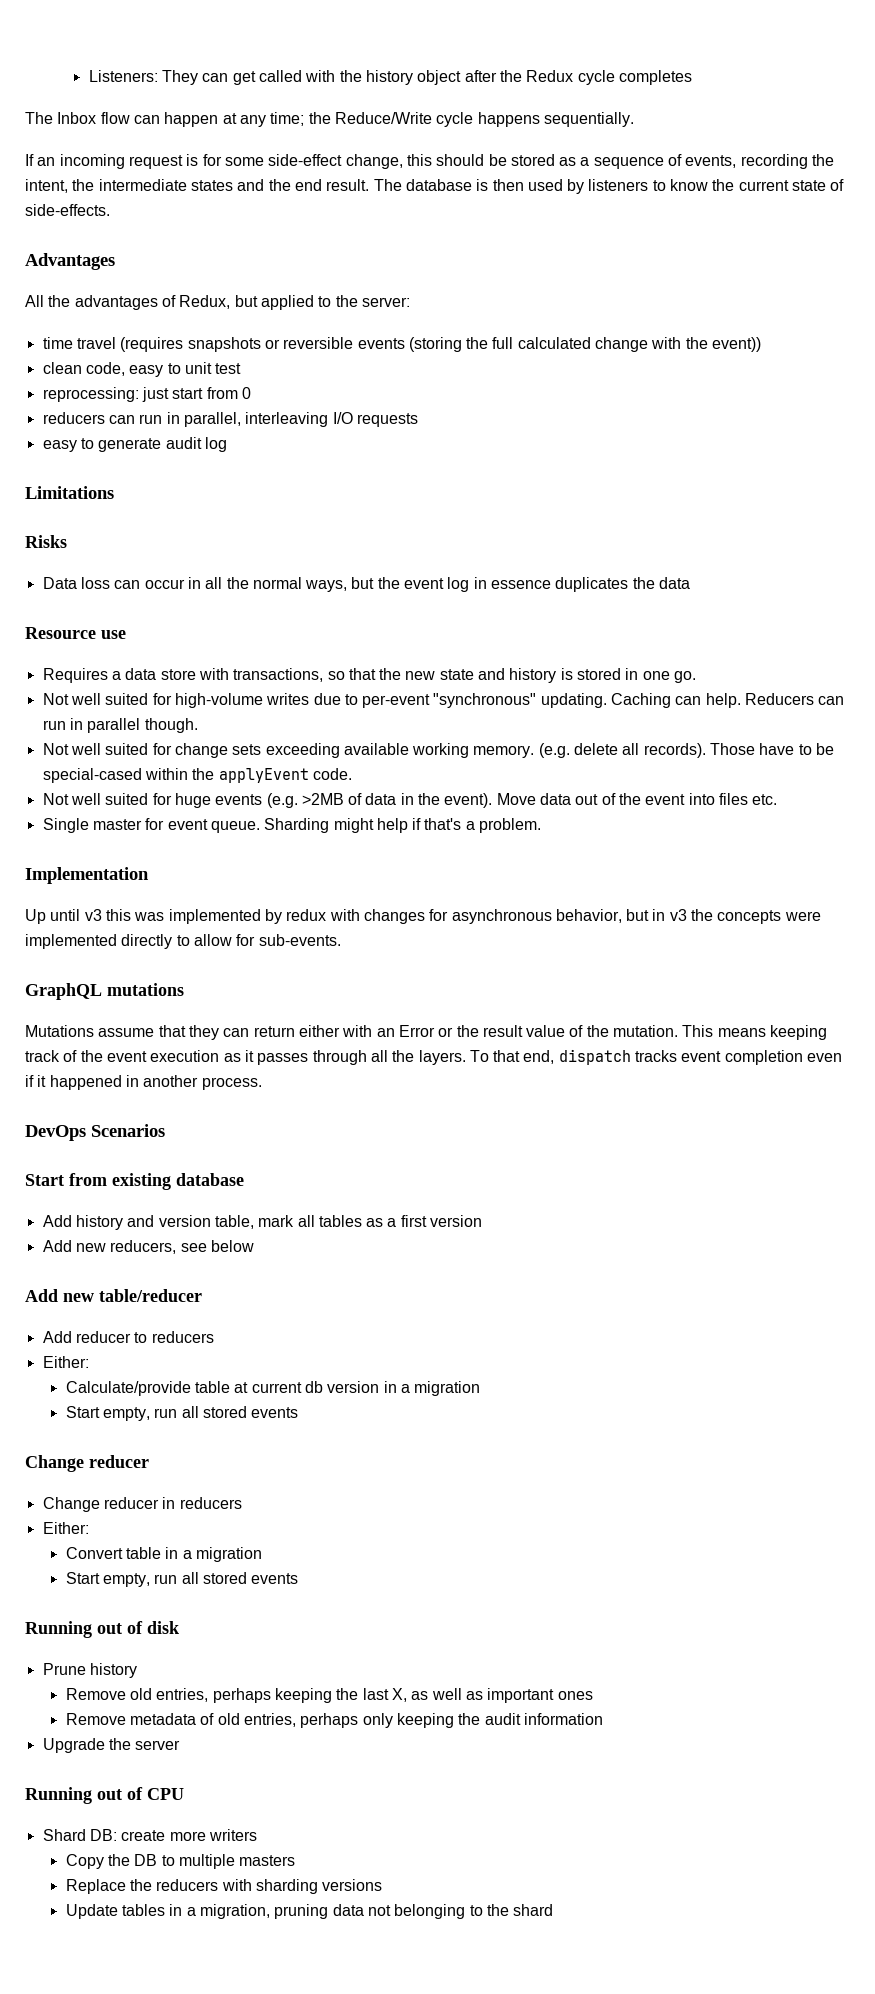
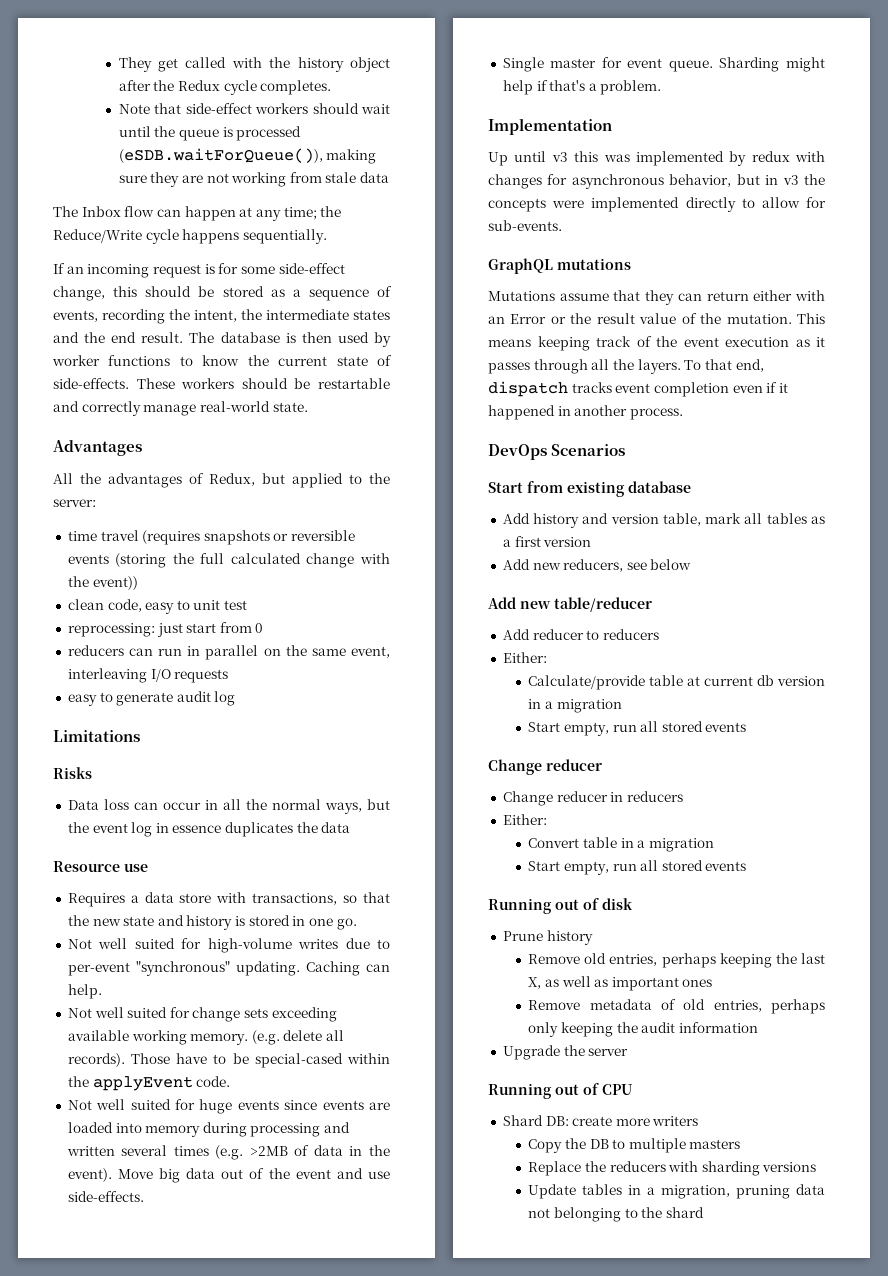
- Listeners: They can get called with the history object after the Redux cycle completes
+ They get called with the history object after the Redux cycle completes.
+ Note that side-effect workers should wait until the queue is processed (eSDB.waitForQueue()), making sure they are not working from stale data
- The database is then used by listeners to know the current state of side-effects.
+ The database is then used by worker functions to know the current state of side-effects. These workers should be restartable and correctly manage real-world state.
- reducers can run in parallel, interleaving I/O requests
+ reducers can run in parallel on the same event, interleaving I/O requests
- Reducers can run in parallel though.
- Not well suited for huge events (e.g. >2MB of data in the event).
+ Not well suited for huge events since events are loaded into memory during processing and written several times (e.g. >2MB of data in the event).
- Move data out of the event into files etc.
+ Move big data out of the event and use side-effects.

